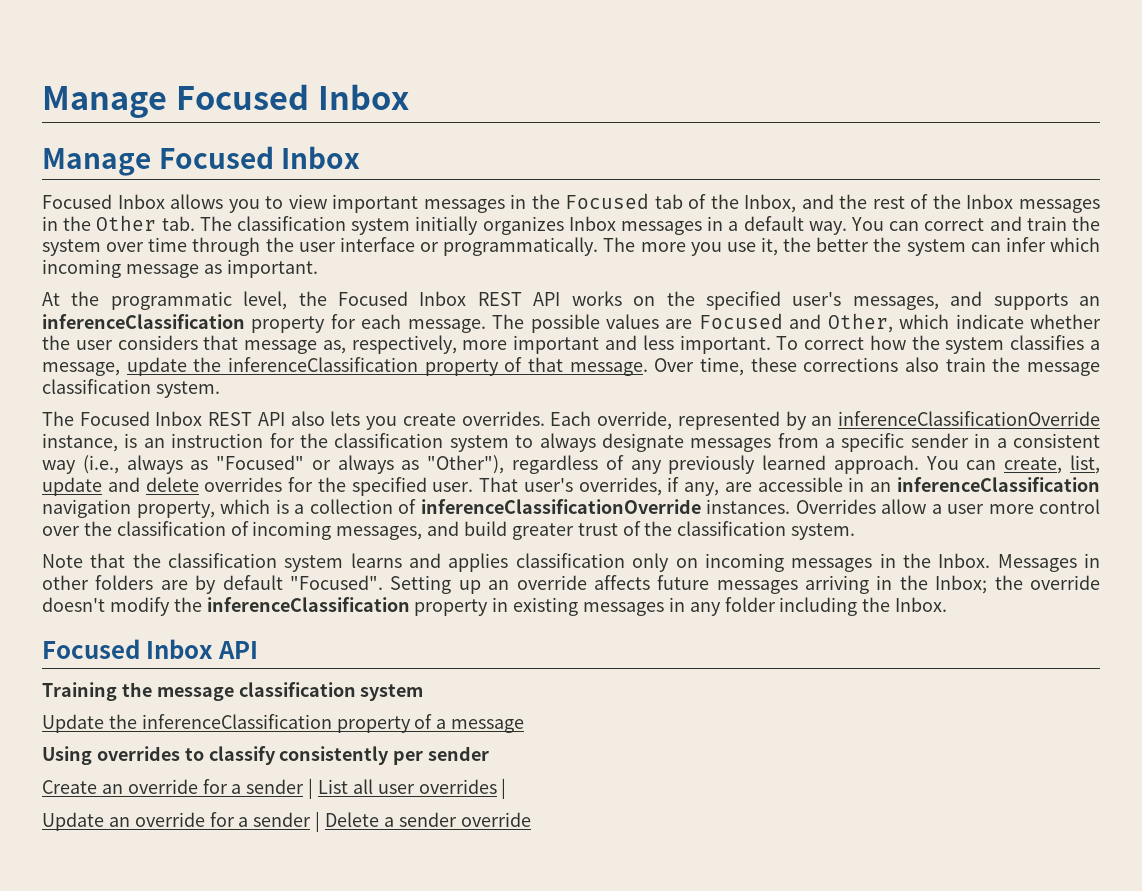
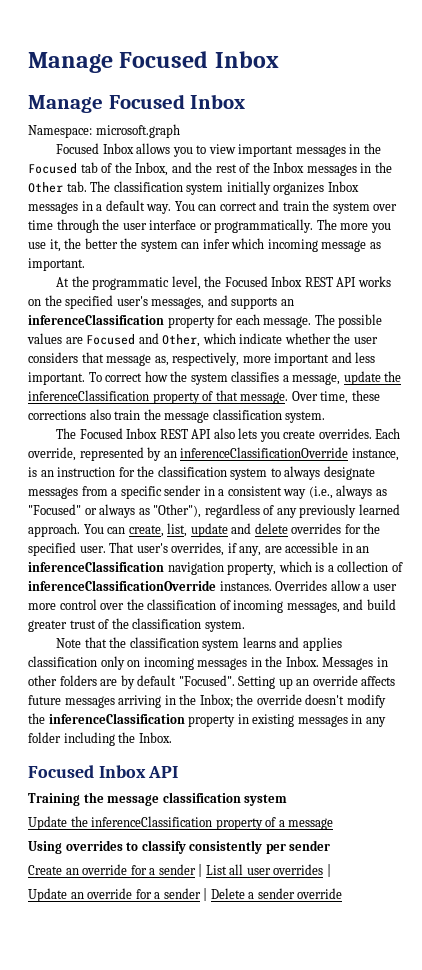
+ Namespace: microsoft.graph

